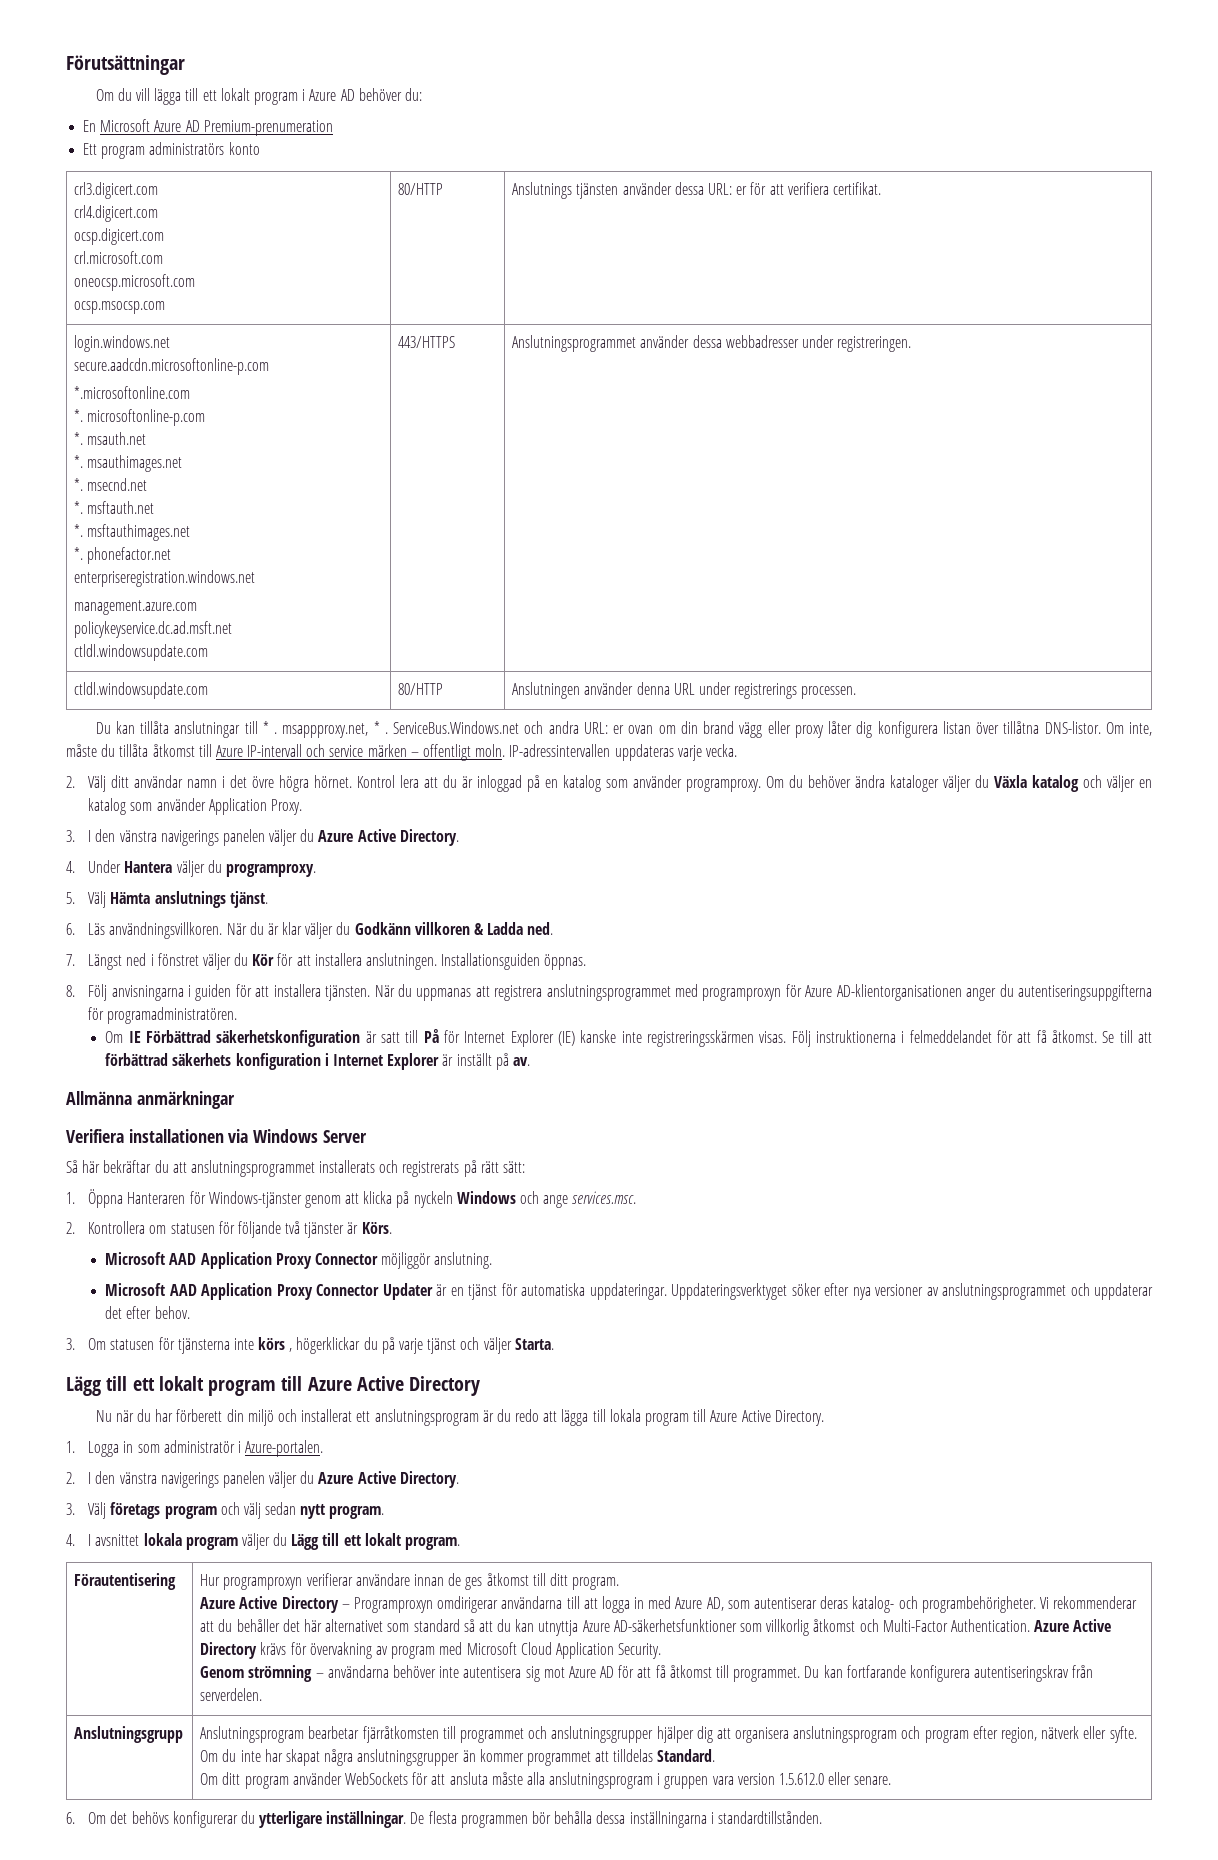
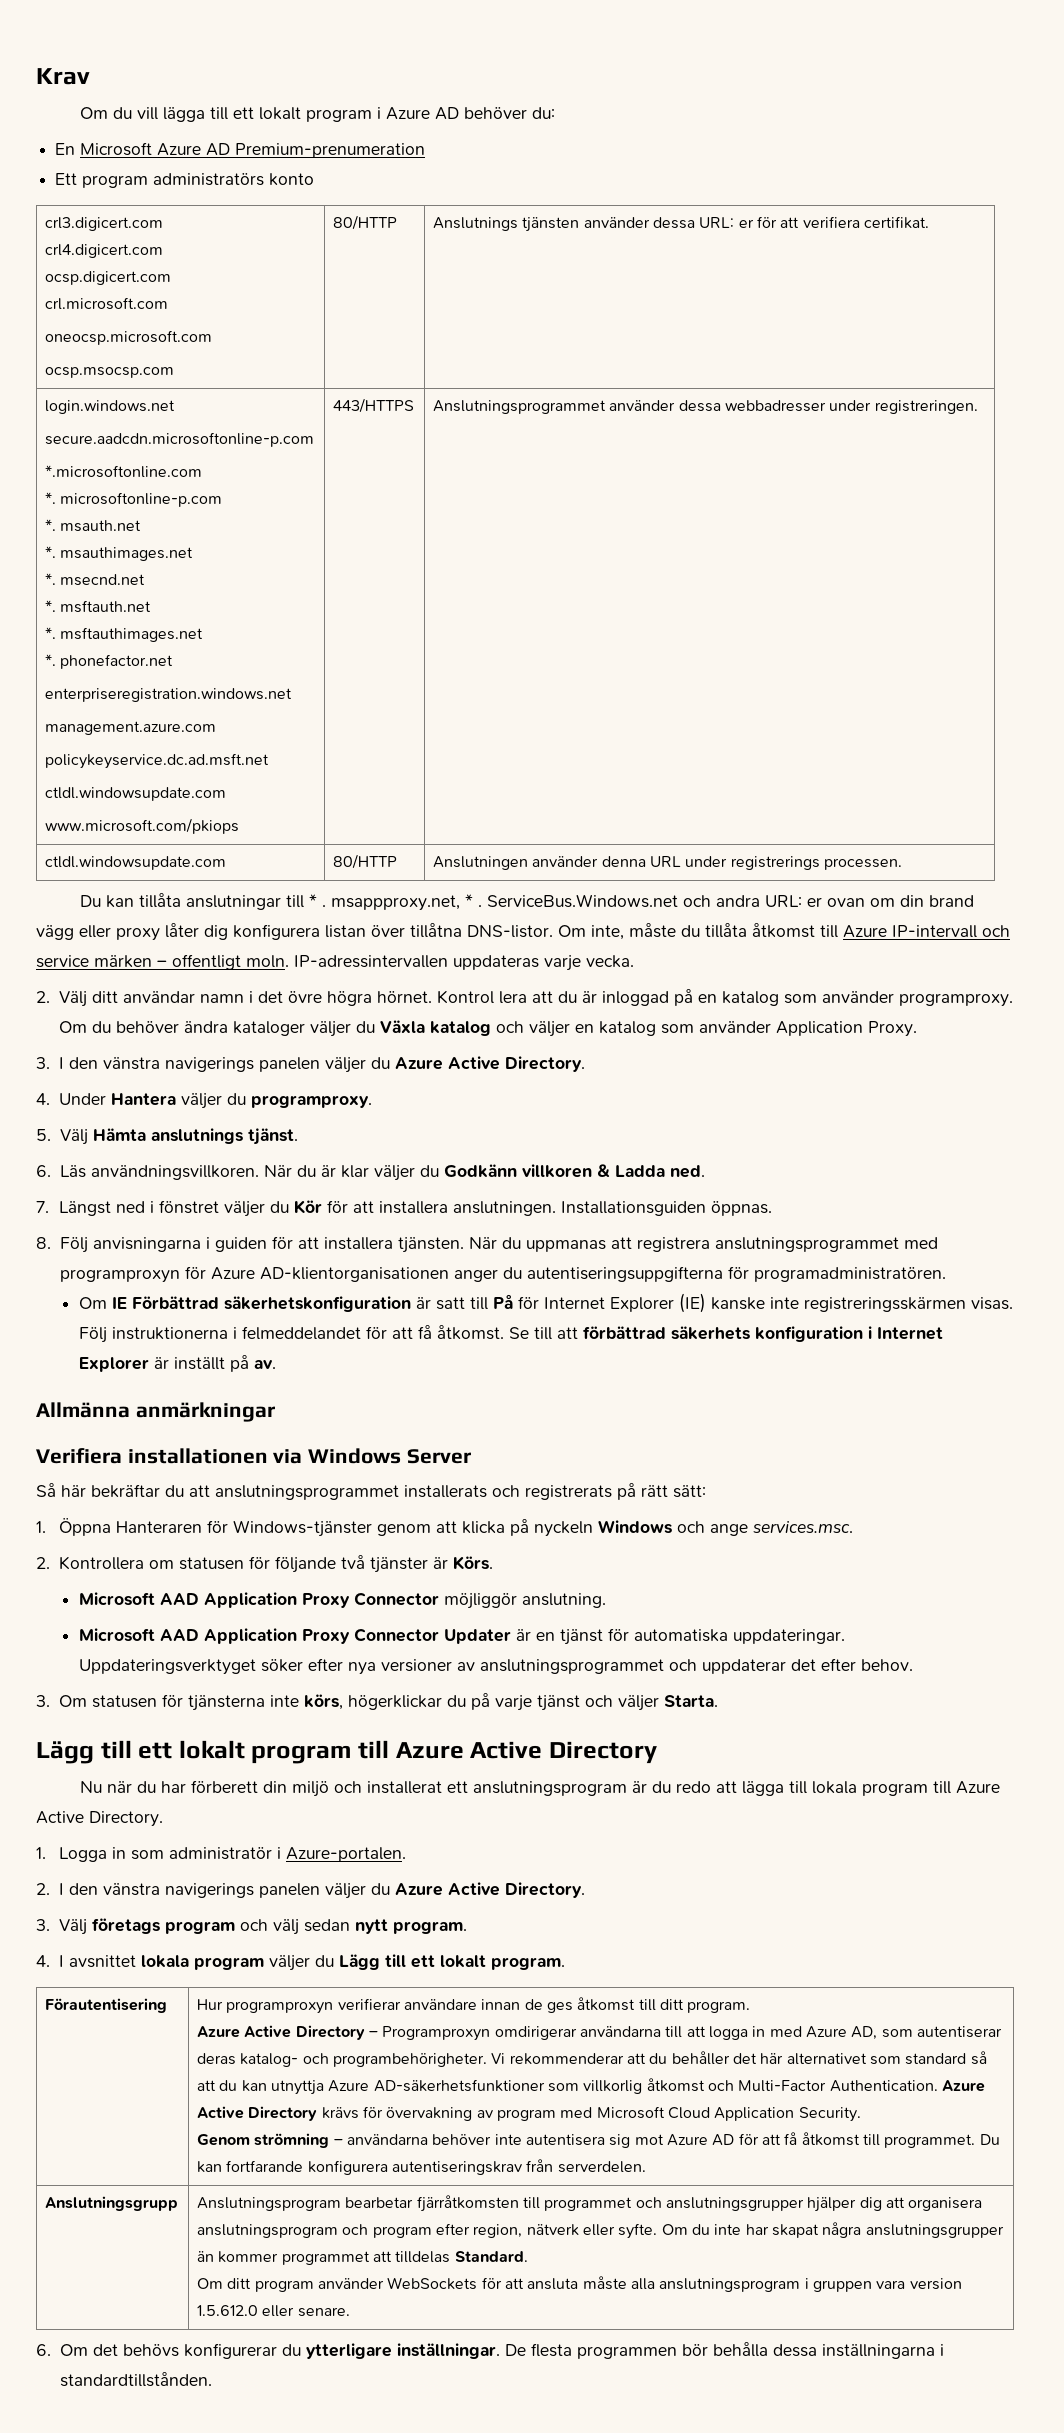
- Förutsättningar
+ Krav
  login.windows.net
  secure.aadcdn.microsoftonline-p.com
  *.microsoftonline.com
  *. microsoftonline-p.com
  *. msauth.net
  *. msauthimages.net
  *. msecnd.net
  *. msftauth.net
  *. msftauthimages.net
  *. phonefactor.net
  enterpriseregistration.windows.net
  management.azure.com
  policykeyservice.dc.ad.msft.net
- ctldl.windowsupdate.com | 443/HTTPS | Anslutningsprogrammet använder dessa webbadresser under registreringen.
+ ctldl.windowsupdate.com
+ www.microsoft.com/pkiops | 443/HTTPS | Anslutningsprogrammet använder dessa webbadresser under registreringen.
- 3. Om statusen för tjänsterna inte körs , högerklickar du på varje tjänst och väljer Starta.
+ 3. Om statusen för tjänsterna inte körs, högerklickar du på varje tjänst och väljer Starta.

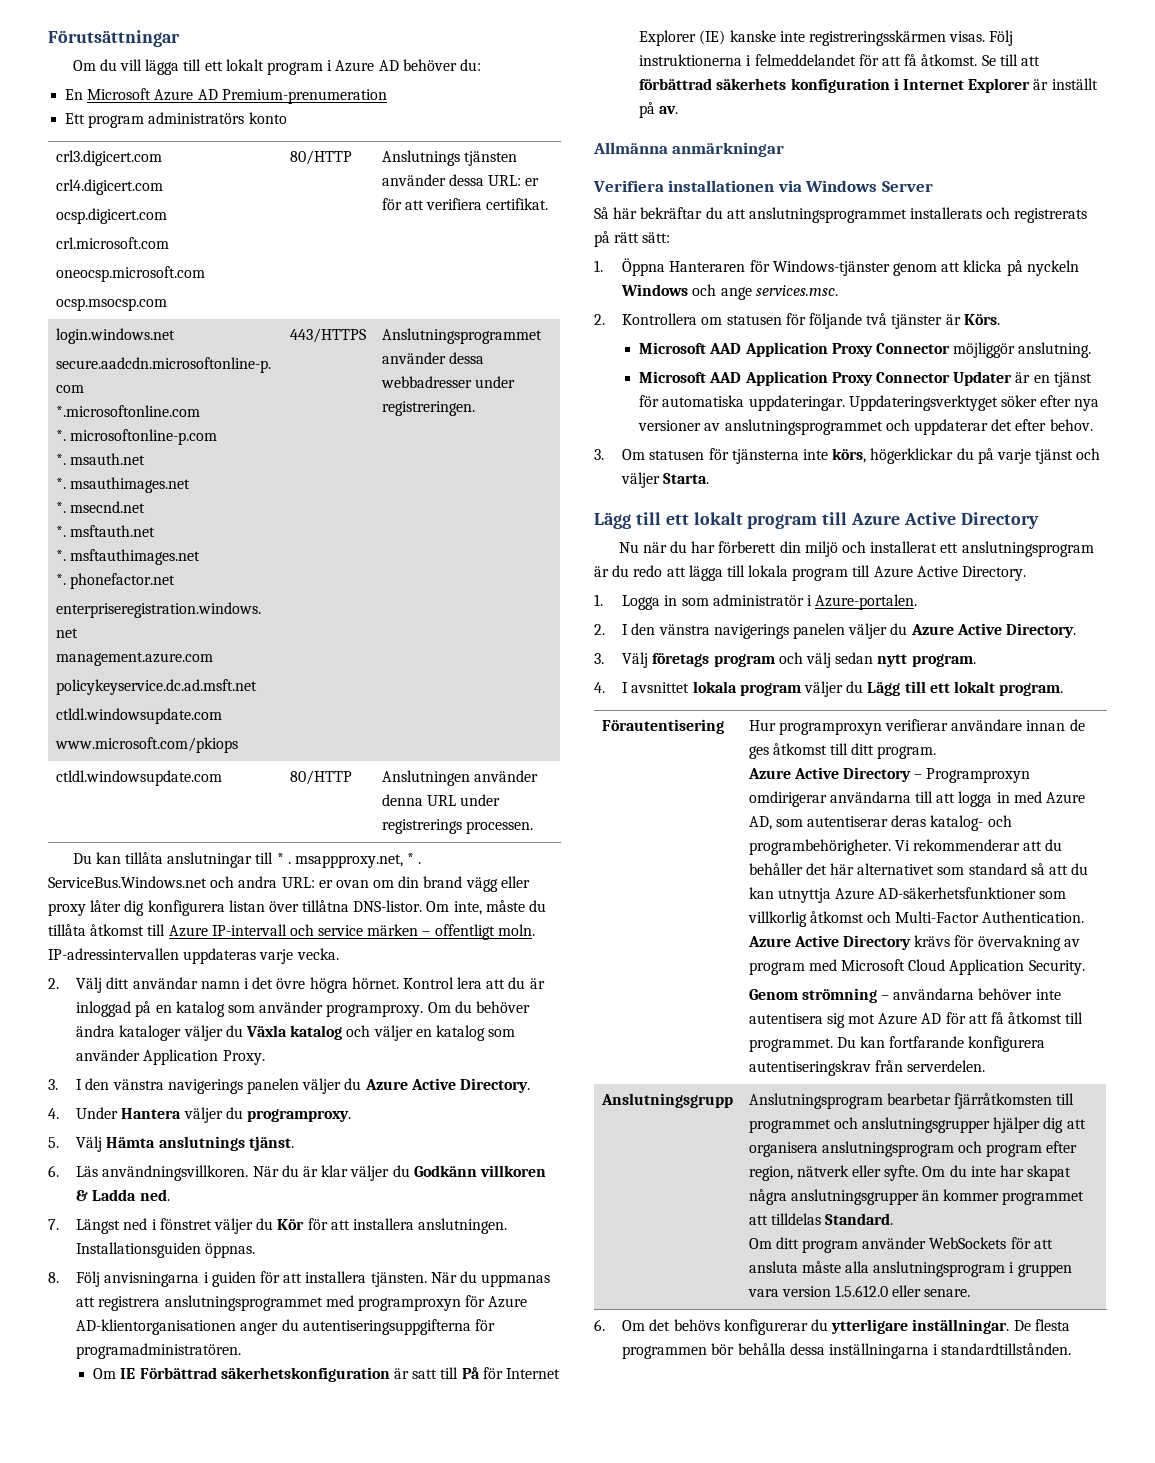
- Krav
+ Förutsättningar

